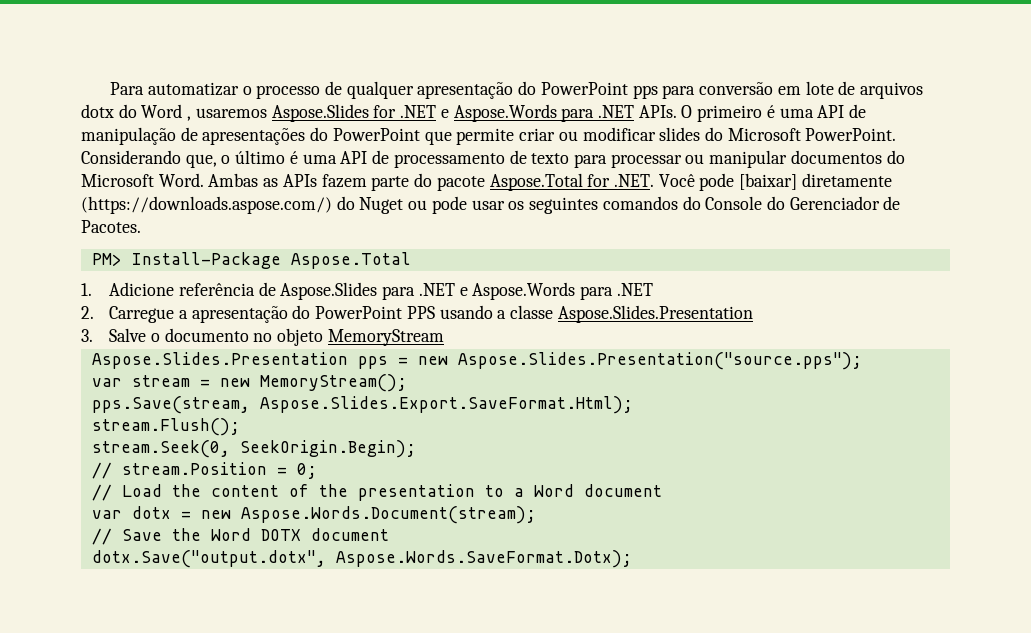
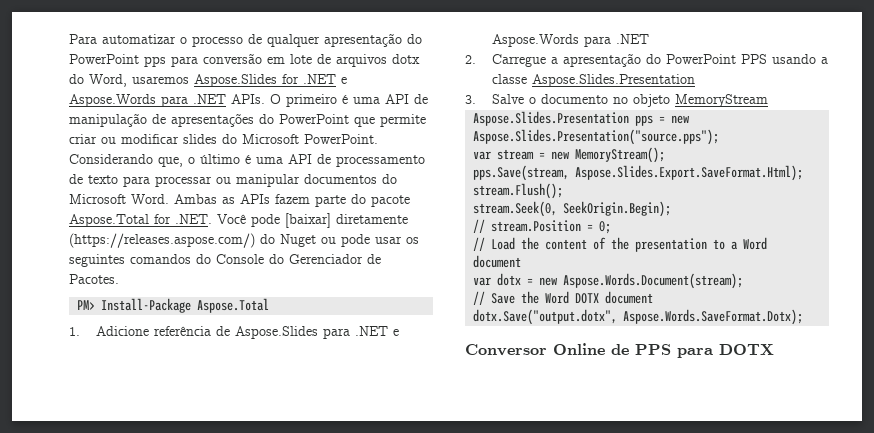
- Para automatizar o processo de qualquer apresentação do PowerPoint pps para conversão em lote de arquivos dotx do Word , usaremos Aspose.Slides for .NET e Aspose.Words para .NET APIs.
+ Para automatizar o processo de qualquer apresentação do PowerPoint pps para conversão em lote de arquivos dotx do Word, usaremos Aspose.Slides for .NET e Aspose.Words para .NET APIs.
- Ambas as APIs fazem parte do pacote Aspose.Total for .NET. Você pode [baixar] diretamente (https://downloads.aspose.com/) do Nuget ou pode usar os seguintes comandos do Console do Gerenciador de Pacotes.
+ Ambas as APIs fazem parte do pacote Aspose.Total for .NET. Você pode [baixar] diretamente (https://releases.aspose.com/) do Nuget ou pode usar os seguintes comandos do Console do Gerenciador de Pacotes.
+ Conversor Online de PPS para DOTX

